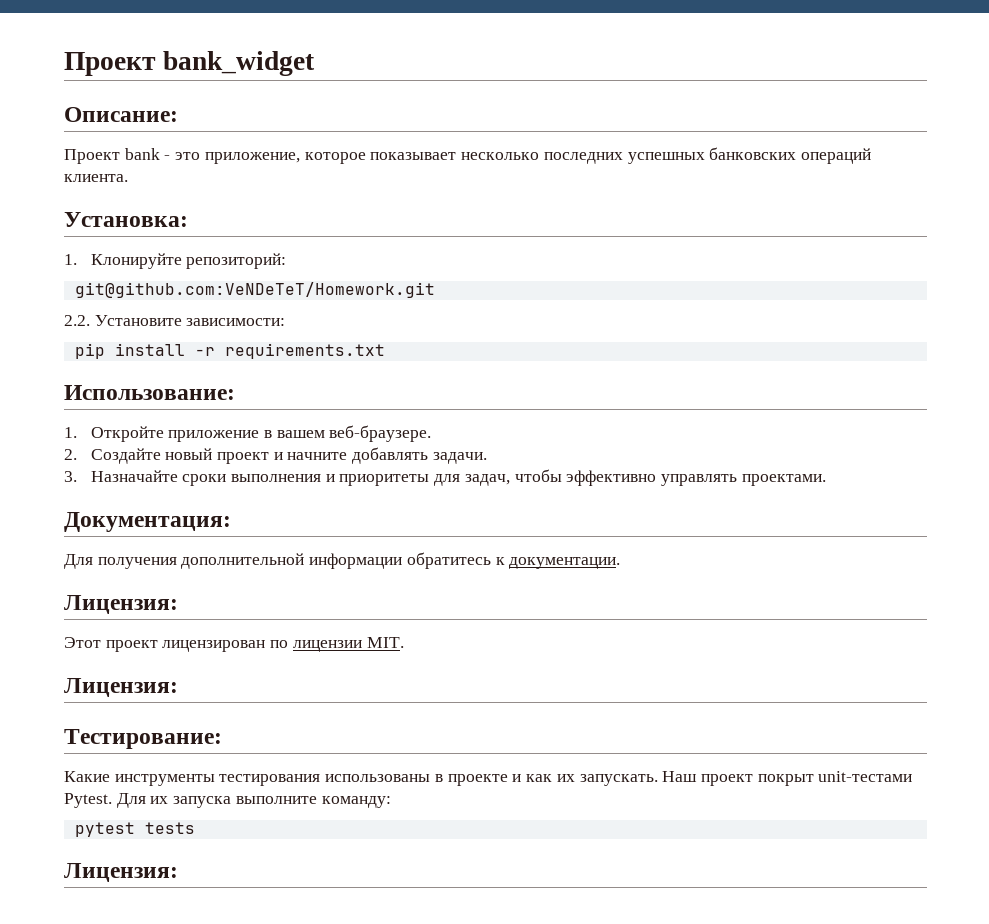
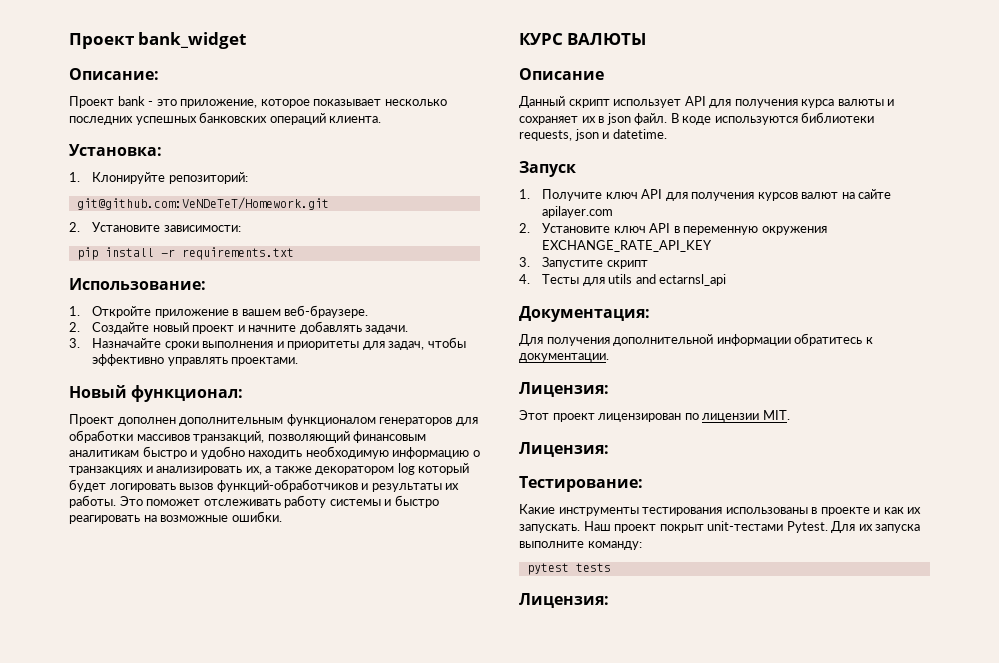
- 2.2. Установите зависимости:
+ 2. Установите зависимости:
+ Новый функционал:
+ Проект дополнен дополнительным функционалом генераторов для обработки массивов транзакций, позволяющий финансовым аналитикам быстро и удобно находить необходимую информацию о транзакциях и анализировать их, а также декоратором log который будет логировать вызов функций-обработчиков и результаты их работы. Это поможет отслеживать работу системы и быстро реагировать на возможные ошибки.
+ КУРС ВАЛЮТЫ
+ Описание
+ Данный скрипт использует API для получения курса валюты и сохраняет их в json файл. В коде используются библиотеки requests, json и datetime.
+ Запуск
+ 1. Получите ключ API для получения курсов валют на сайте apilayer.com
+ 2. Установите ключ API в переменную окружения EXCHANGE_RATE_API_KEY
+ 3. Запустите скрипт
+ 4. Тесты для utils and ectarnsl_api

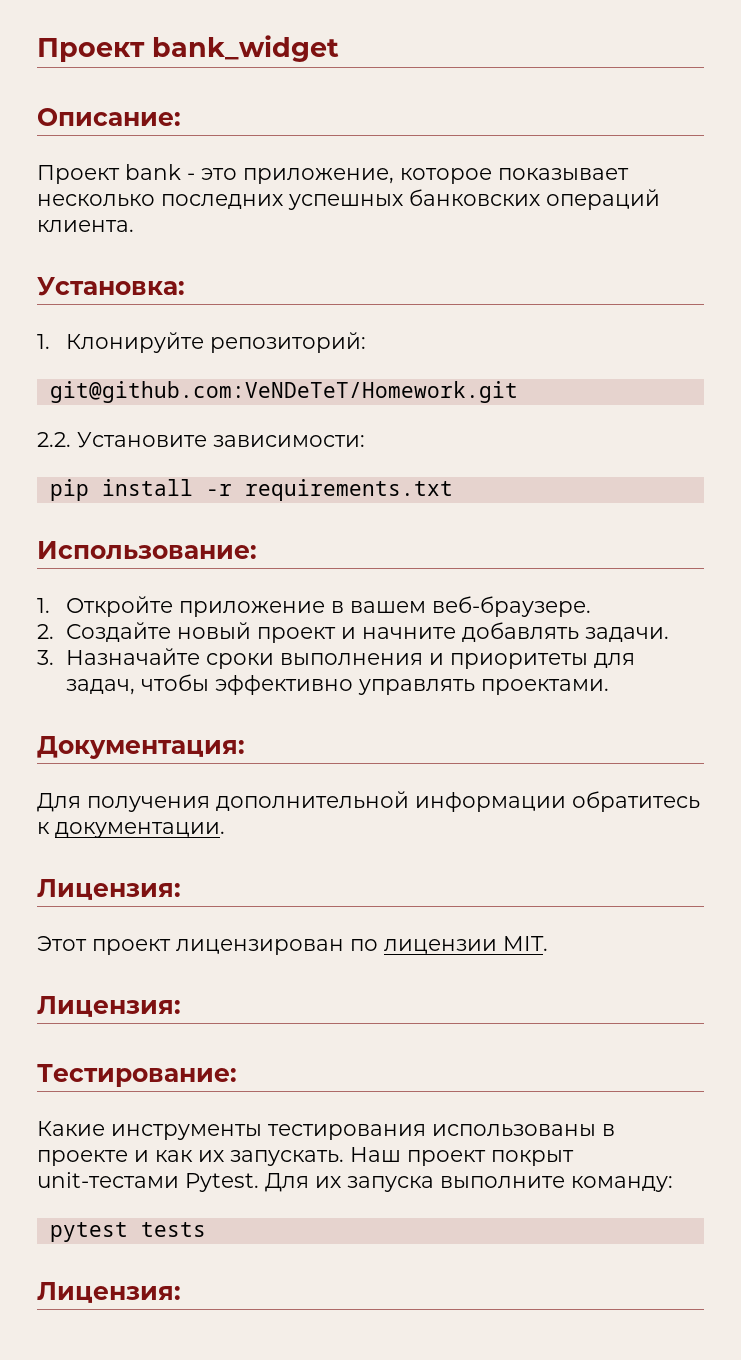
- 2. Установите зависимости:
+ 2.2. Установите зависимости:
- Новый функционал:
- Проект дополнен дополнительным функционалом генераторов для обработки массивов транзакций, позволяющий финансовым аналитикам быстро и удобно находить необходимую информацию о транзакциях и анализировать их, а также декоратором log который будет логировать вызов функций-обработчиков и результаты их работы. Это поможет отслеживать работу системы и быстро реагировать на возможные ошибки.
- КУРС ВАЛЮТЫ
- Описание
- Данный скрипт использует API для получения курса валюты и сохраняет их в json файл. В коде используются библиотеки requests, json и datetime.
- Запуск
- 1. Получите ключ API для получения курсов валют на сайте apilayer.com
- 2. Установите ключ API в переменную окружения EXCHANGE_RATE_API_KEY
- 3. Запустите скрипт
- 4. Тесты для utils and ectarnsl_api

